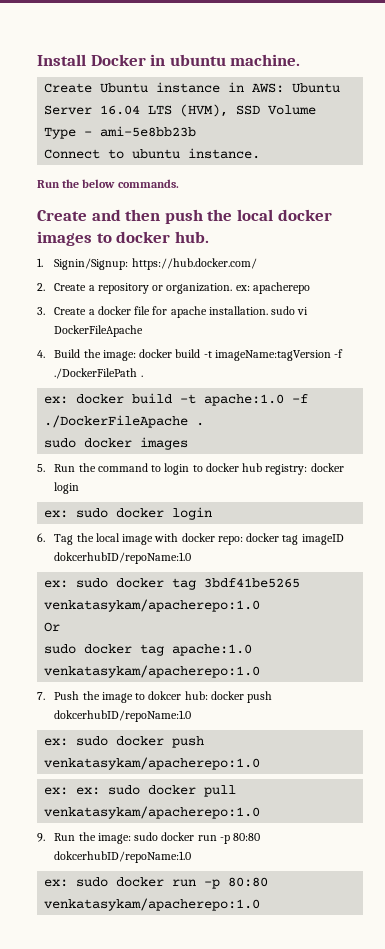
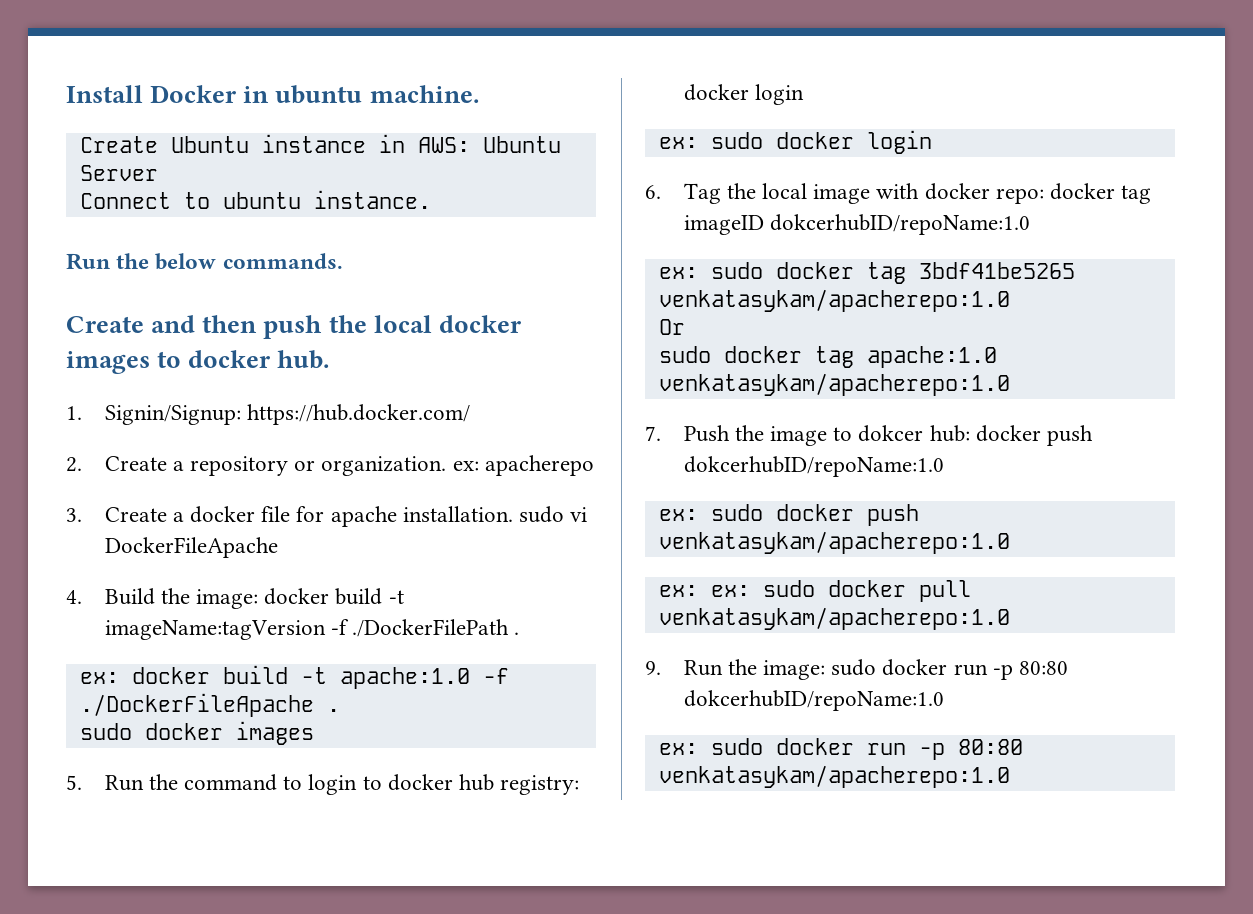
- Create Ubuntu instance in AWS: Ubuntu Server 16.04 LTS (HVM), SSD Volume Type - ami-5e8bb23b
+ Create Ubuntu instance in AWS: Ubuntu Server

